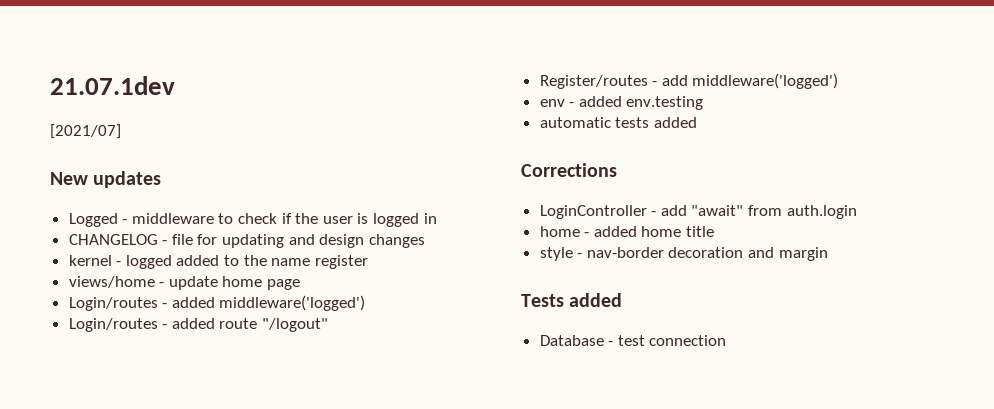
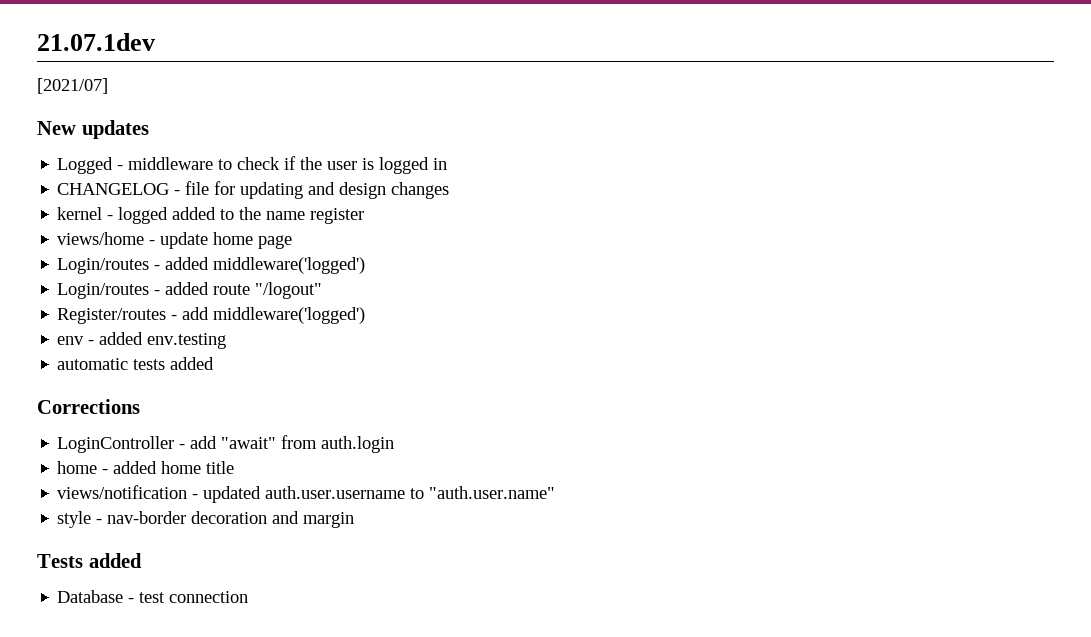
+ views/notification - updated auth.user.username to "auth.user.name"

